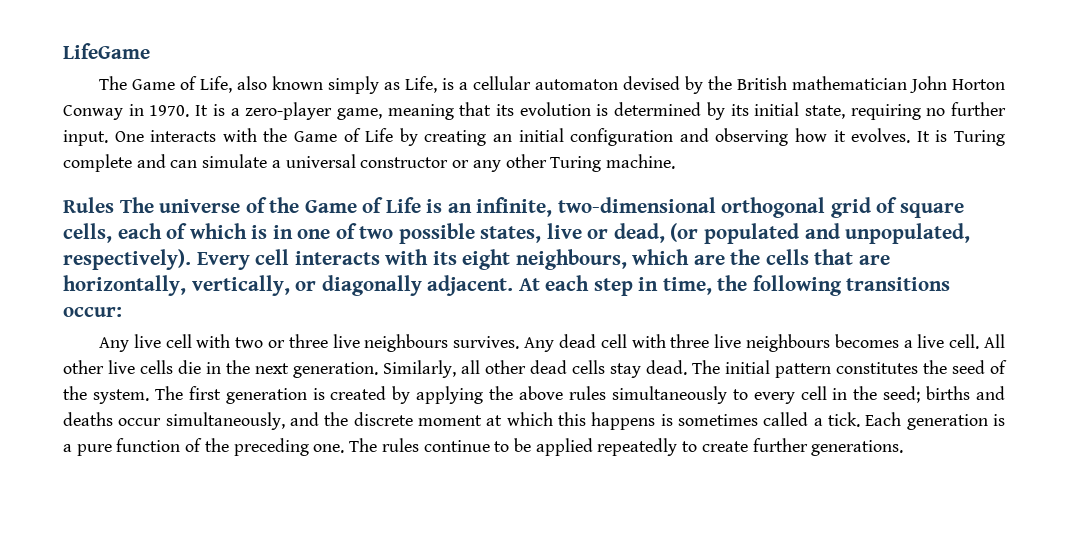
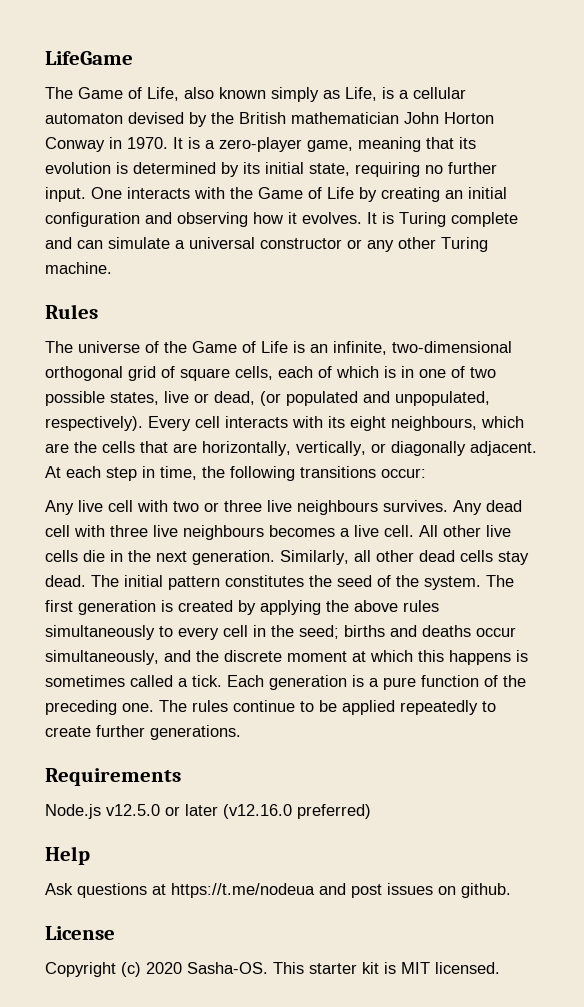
- Rules The universe of the Game of Life is an infinite, two-dimensional orthogonal grid of square cells, each of which is in one of two possible states, live or dead, (or populated and unpopulated, respectively).
+ Rules
+ The universe of the Game of Life is an infinite, two-dimensional orthogonal grid of square cells, each of which is in one of two possible states, live or dead, (or populated and unpopulated, respectively).
+ Requirements
+ Node.js v12.5.0 or later (v12.16.0 preferred)
+ Help
+ Ask questions at https://t.me/nodeua and post issues on github.
+ License
+ Copyright (c) 2020 Sasha-OS. This starter kit is MIT licensed.

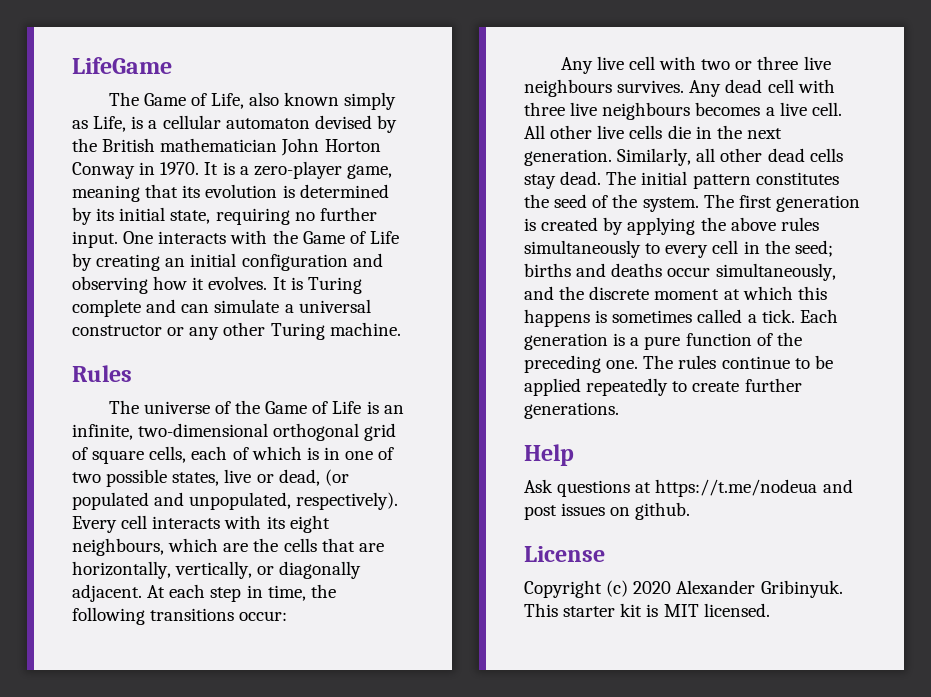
- Requirements
- Node.js v12.5.0 or later (v12.16.0 preferred)
- Copyright (c) 2020 Sasha-OS.
+ Copyright (c) 2020 Alexander Gribinyuk.

